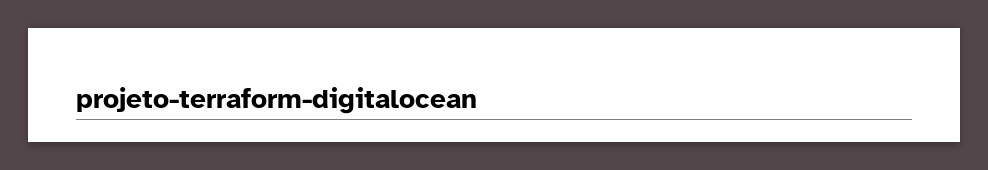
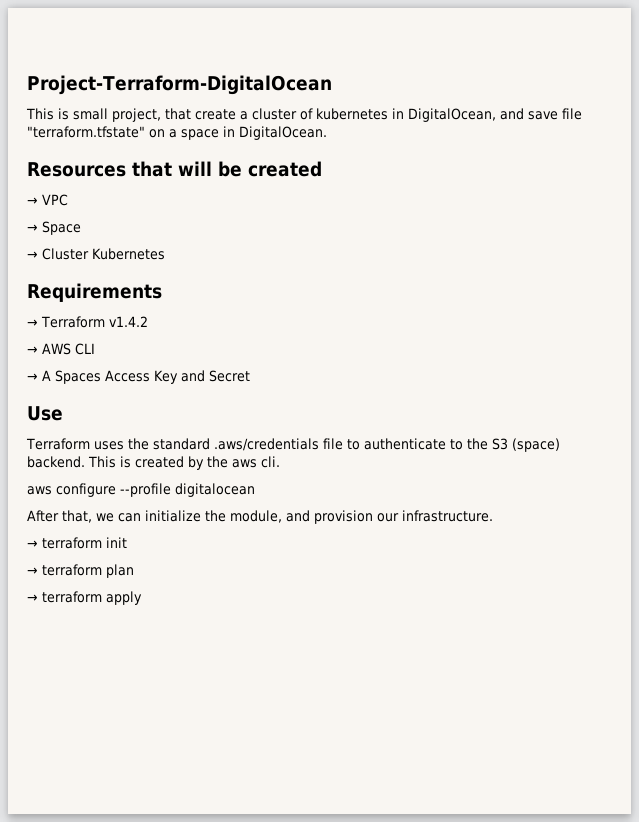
- projeto-terraform-digitalocean
+ Project-Terraform-DigitalOcean
+ This is small project, that create a cluster of kubernetes in DigitalOcean, and save file "terraform.tfstate" on a space in DigitalOcean.
+ Resources that will be created
+ → VPC
+ → Space
+ → Cluster Kubernetes
+ Requirements
+ → Terraform v1.4.2
+ → AWS CLI
+ → A Spaces Access Key and Secret
+ Use
+ Terraform uses the standard .aws/credentials file to authenticate to the S3 (space) backend. This is created by the aws cli.
+ aws configure --profile digitalocean
+ After that, we can initialize the module, and provision our infrastructure.
+ → terraform init
+ → terraform plan
+ → terraform apply

